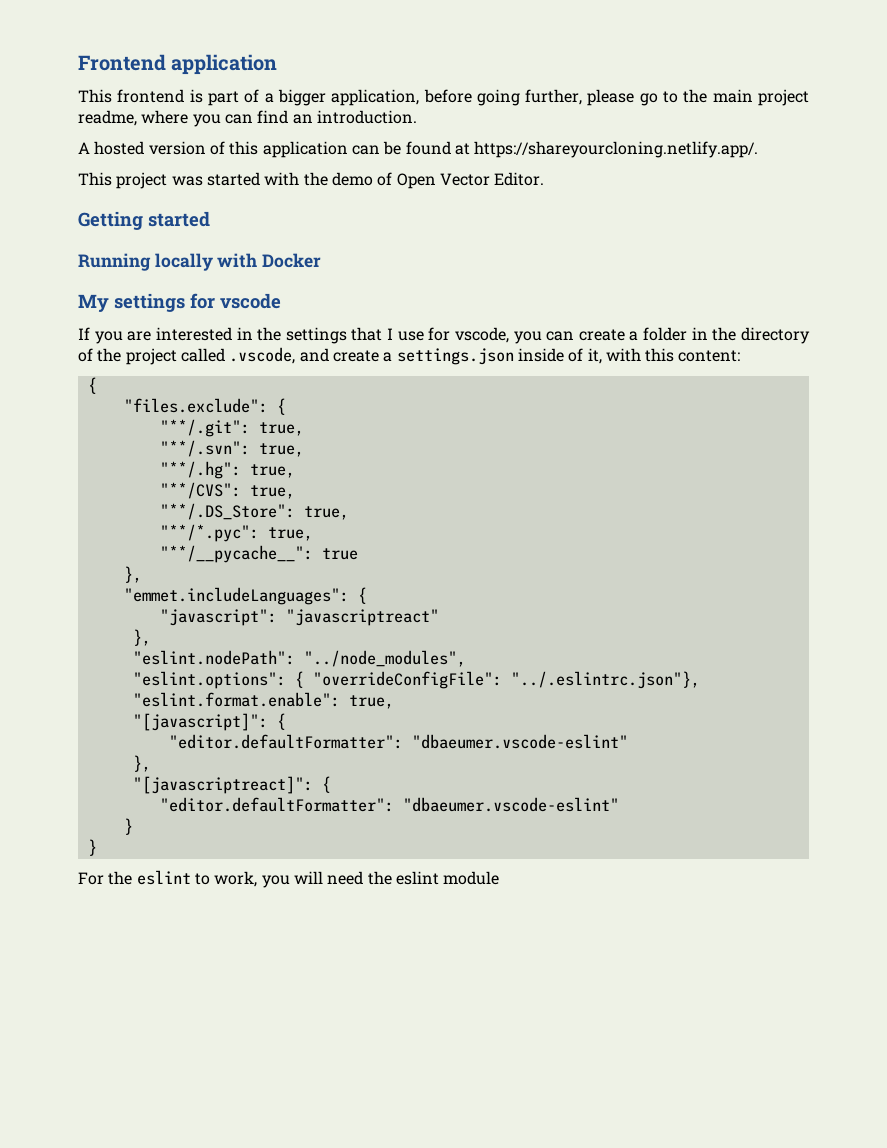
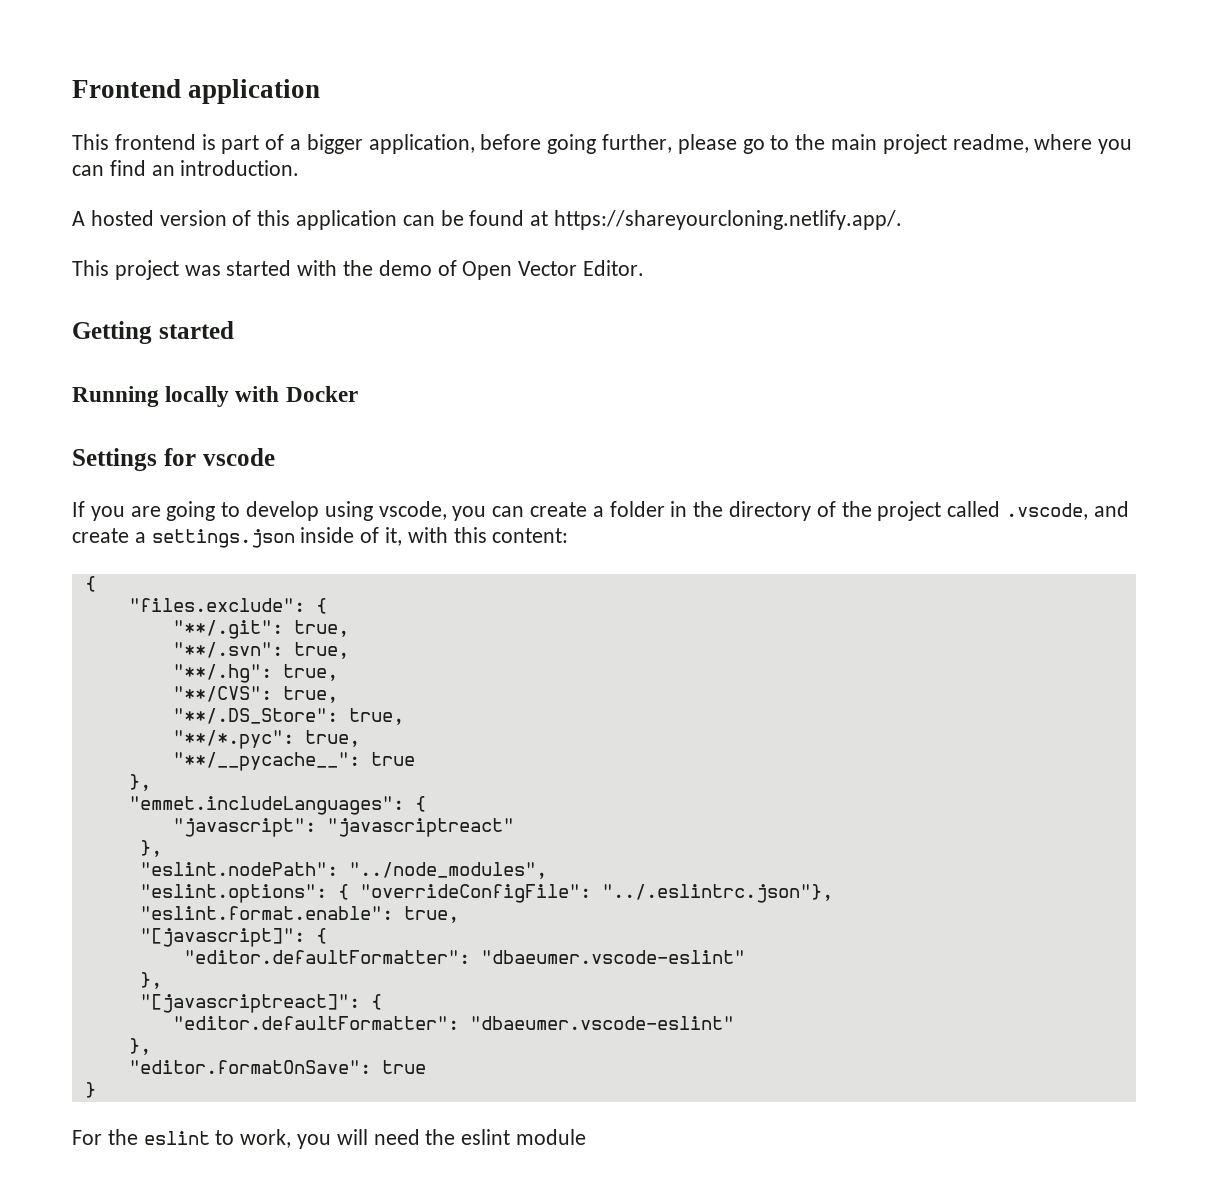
- My settings for vscode
+ Settings for vscode
- If you are interested in the settings that I use for vscode, you can create a folder in the directory of the project called .vscode, and create a settings.json inside of it, with this content:
+ If you are going to develop using vscode, you can create a folder in the directory of the project called .vscode, and create a settings.json inside of it, with this content:
  "[javascriptreact]": {
  "editor.defaultFormatter": "dbaeumer.vscode-eslint"
- }
+ },
+ "editor.formatOnSave": true

